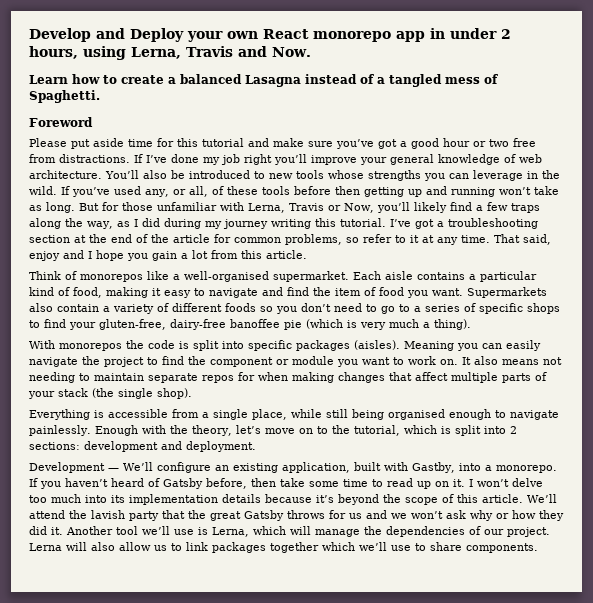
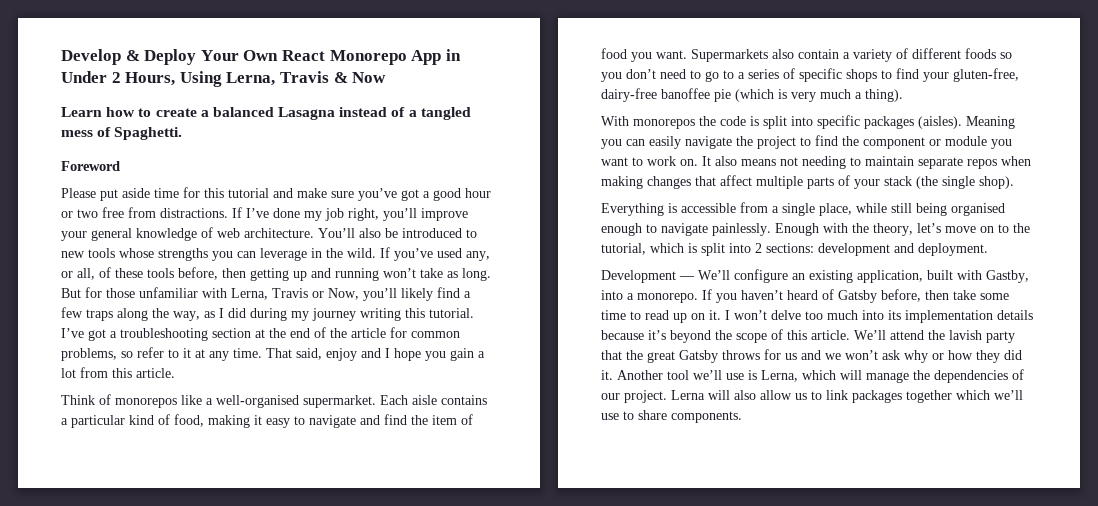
- Develop and Deploy your own React monorepo app in under 2 hours, using Lerna, Travis and Now.
+ Develop & Deploy Your Own React Monorepo App in Under 2 Hours, Using Lerna, Travis & Now
- If I’ve done my job right you’ll improve your general knowledge of web architecture.
+ If I’ve done my job right, you’ll improve your general knowledge of web architecture.
- If you’ve used any, or all, of these tools before then getting up and running won’t take as long.
+ If you’ve used any, or all, of these tools before, then getting up and running won’t take as long.
- It also means not needing to maintain separate repos for when making changes that affect multiple parts of your stack (the single shop).
+ It also means not needing to maintain separate repos when making changes that affect multiple parts of your stack (the single shop).

